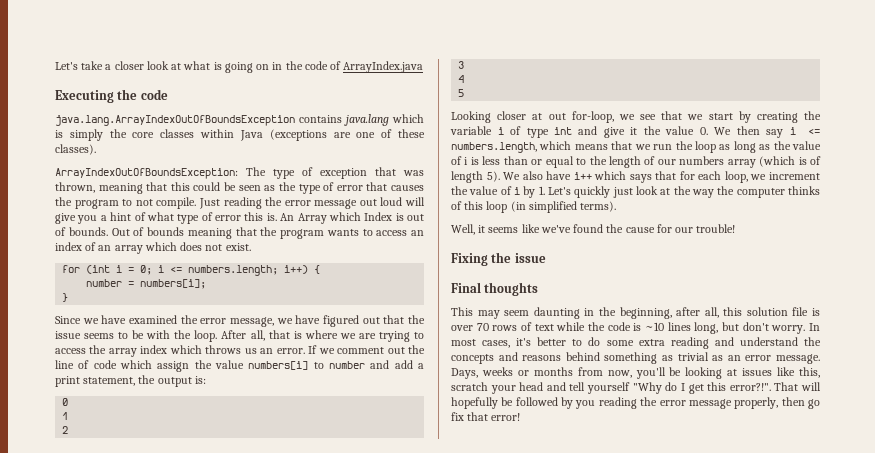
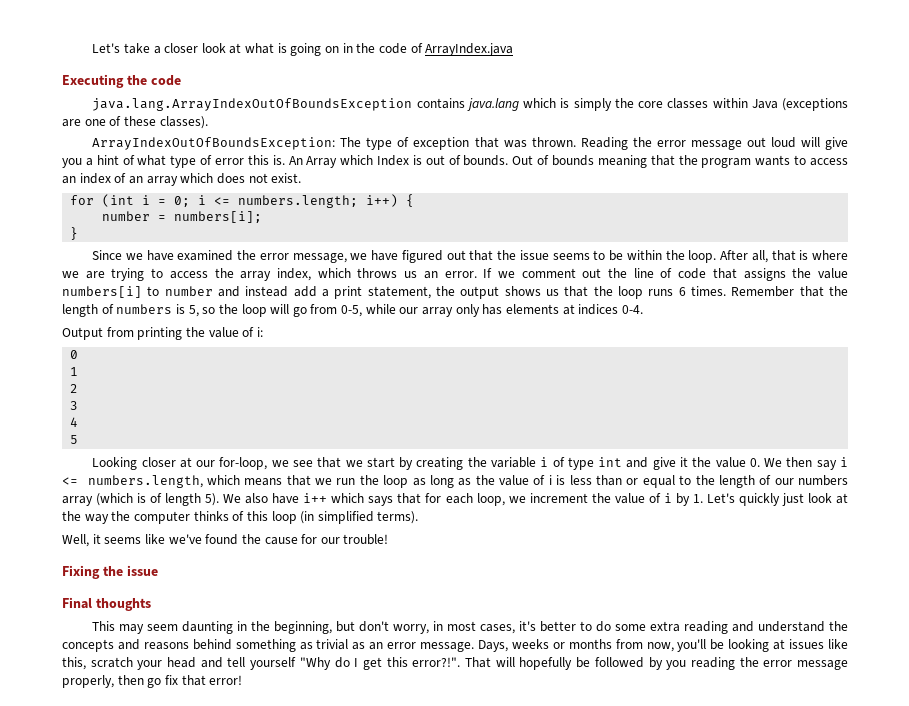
- ArrayIndexOutOfBoundsException: The type of exception that was thrown, meaning that this could be seen as the type of error that causes the program to not compile. Just reading the error message out loud will give you a hint of what type of error this is.
+ ArrayIndexOutOfBoundsException: The type of exception that was thrown. Reading the error message out loud will give you a hint of what type of error this is.
- Since we have examined the error message, we have figured out that the issue seems to be with the loop.
+ Since we have examined the error message, we have figured out that the issue seems to be within the loop.
- After all, that is where we are trying to access the array index which throws us an error.
+ After all, that is where we are trying to access the array index, which throws us an error.
- If we comment out the line of code which assign the value numbers[i] to number and add a print statement, the output is:
+ If we comment out the line of code that assigns the value numbers[i] to number and instead add a print statement, the output shows us that the loop runs 6 times. Remember that the length of numbers is 5, so the loop will go from 0-5, while our array only has elements at indices 0-4.
+ Output from printing the value of i:
- Looking closer at out for-loop, we see that we start by creating the variable i of type int and give it the value 0. We then say i <= numbers.length, which means that we run the loop as long as the value of i is less than or equal to the length of our numbers array (which is of length 5).
+ Looking closer at our for-loop, we see that we start by creating the variable i of type int and give it the value 0. We then say i <= numbers.length, which means that we run the loop as long as the value of i is less than or equal to the length of our numbers array (which is of length 5).
- This may seem daunting in the beginning, after all, this solution file is over 70 rows of text while the code is ~10 lines long, but don't worry. In most cases, it's better to do some extra reading and understand the concepts and reasons behind something as trivial as an error message.
+ This may seem daunting in the beginning, but don't worry, in most cases, it's better to do some extra reading and understand the concepts and reasons behind something as trivial as an error message.

